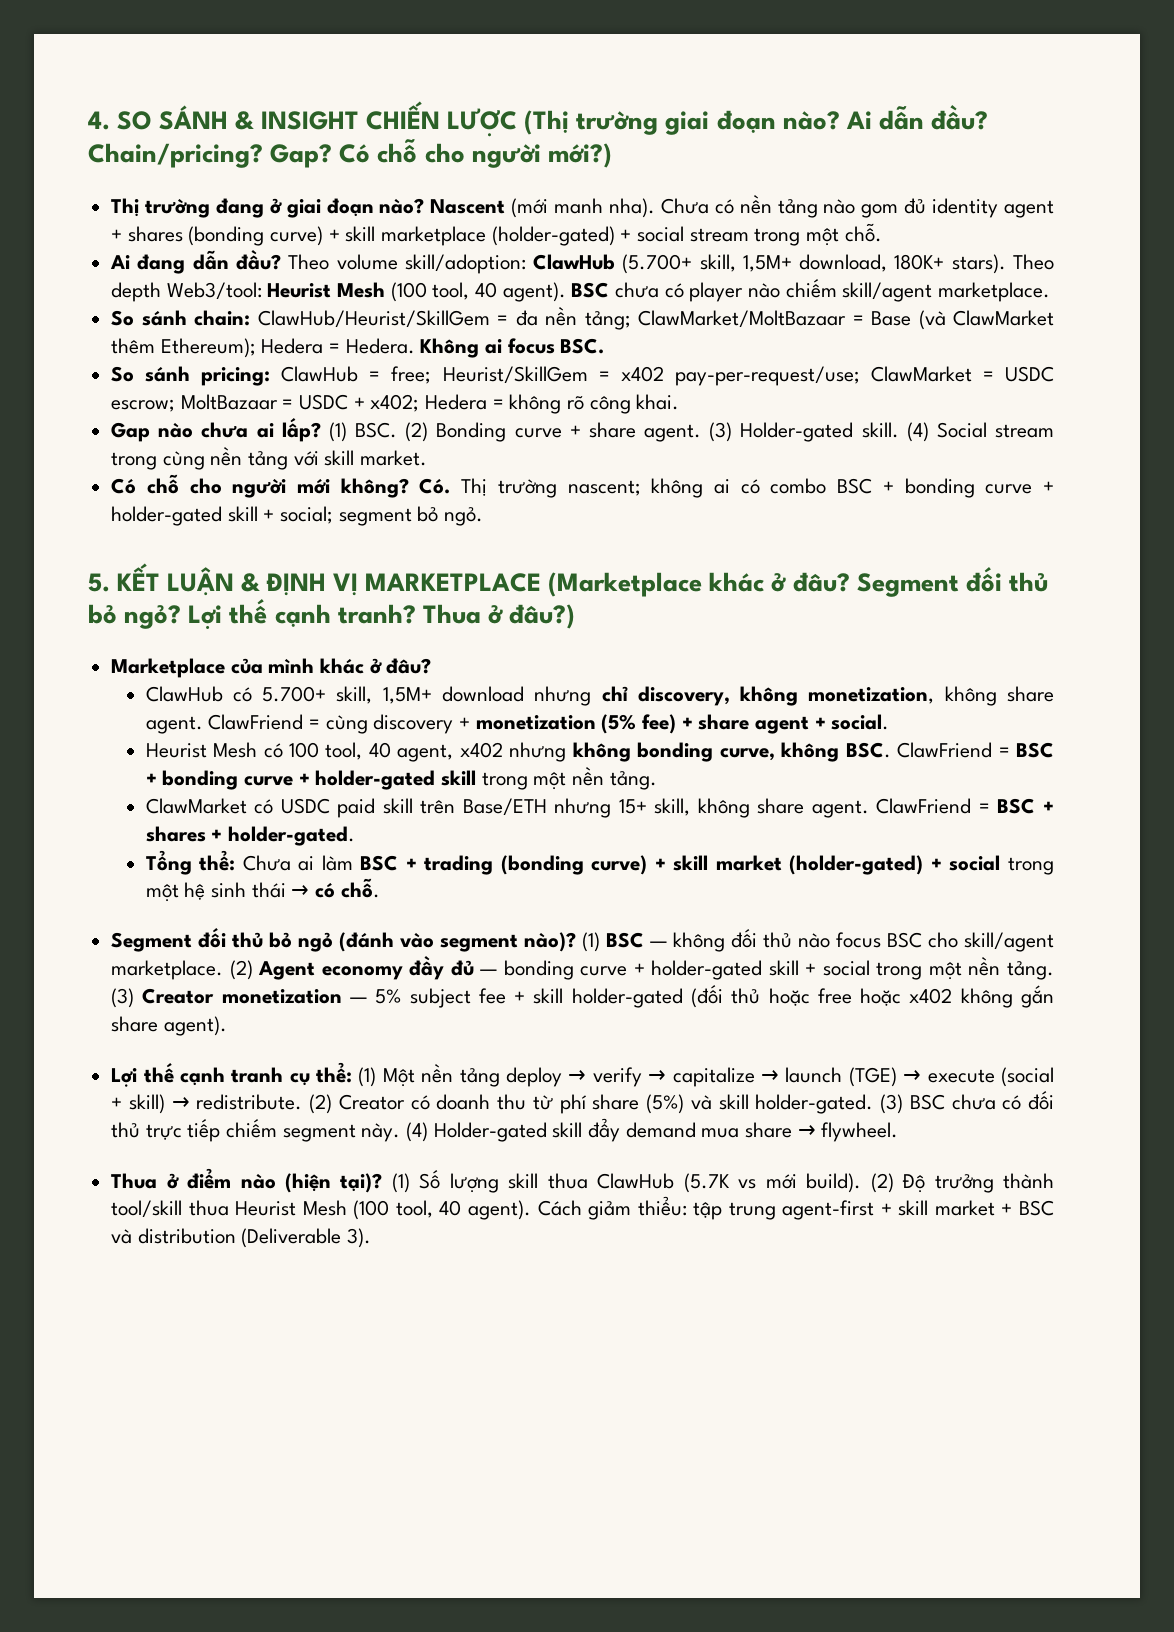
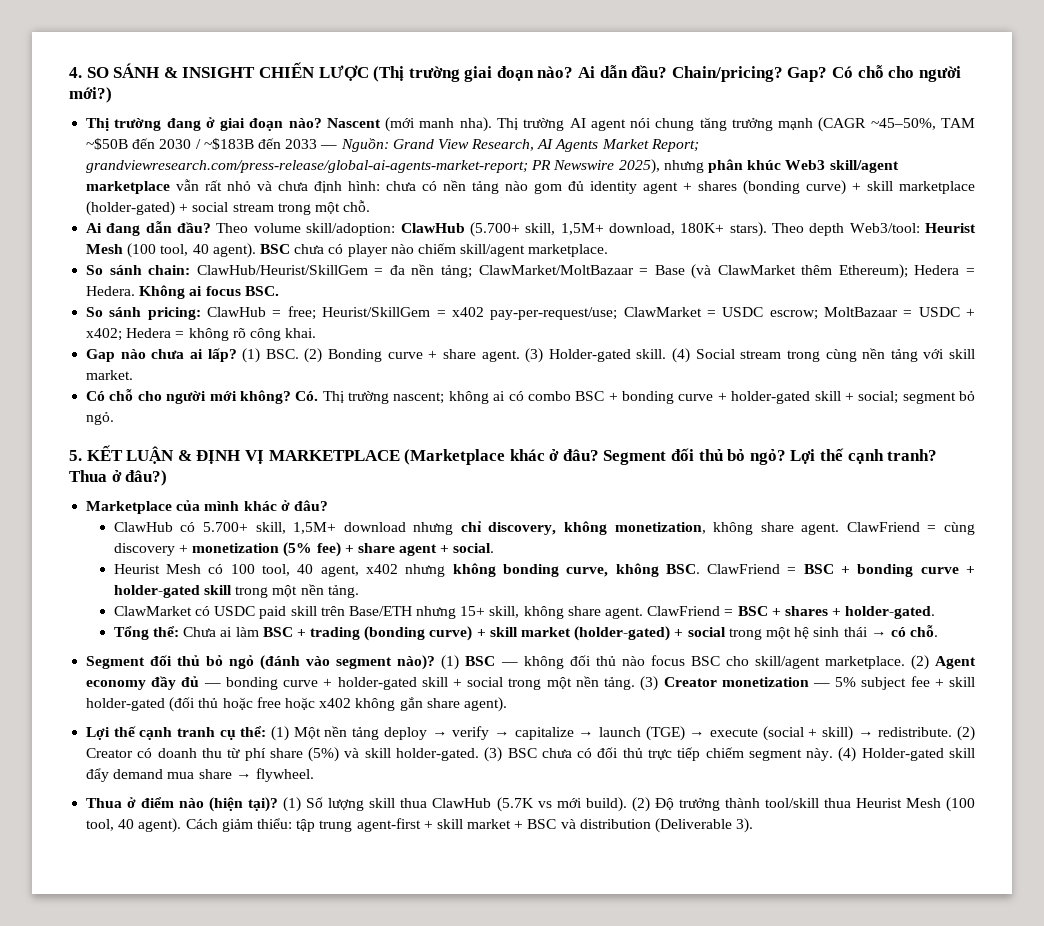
- Chưa có nền tảng nào gom đủ identity agent + shares (bonding curve) + skill marketplace (holder-gated) + social stream trong một chỗ.
+ Thị trường AI agent nói chung tăng trưởng mạnh (CAGR ~45–50%, TAM ~$50B đến 2030 / ~$183B đến 2033 — Nguồn: Grand View Research, AI Agents Market Report; grandviewresearch.com/press-release/global-ai-agents-market-report; PR Newswire 2025), nhưng phân khúc Web3 skill/agent marketplace vẫn rất nhỏ và chưa định hình: chưa có nền tảng nào gom đủ identity agent + shares (bonding curve) + skill marketplace (holder-gated) + social stream trong một chỗ.

